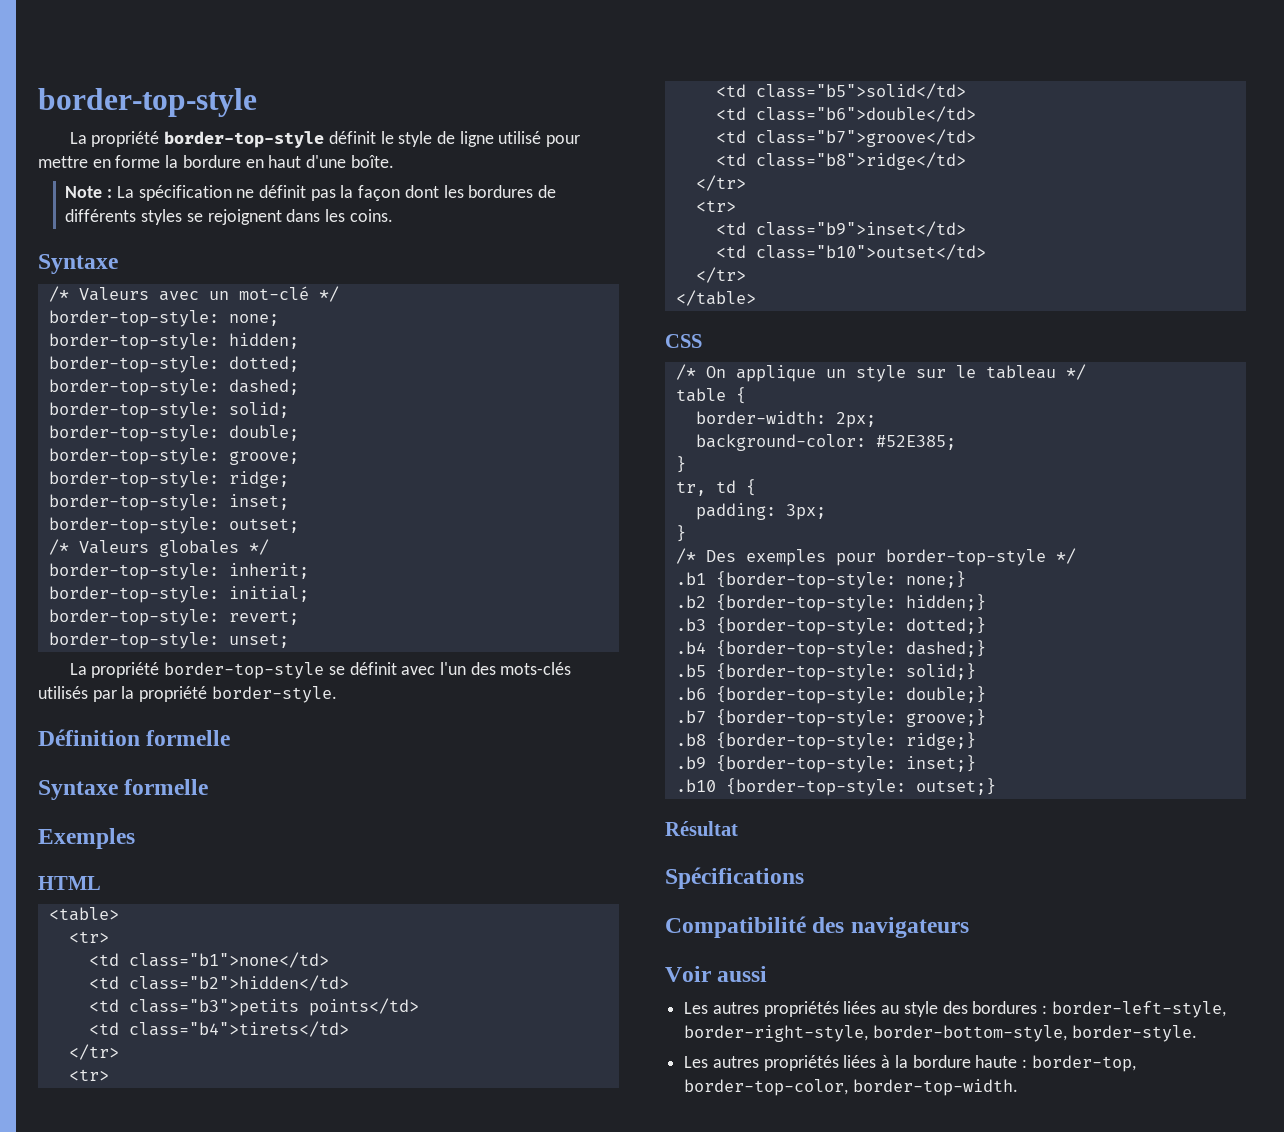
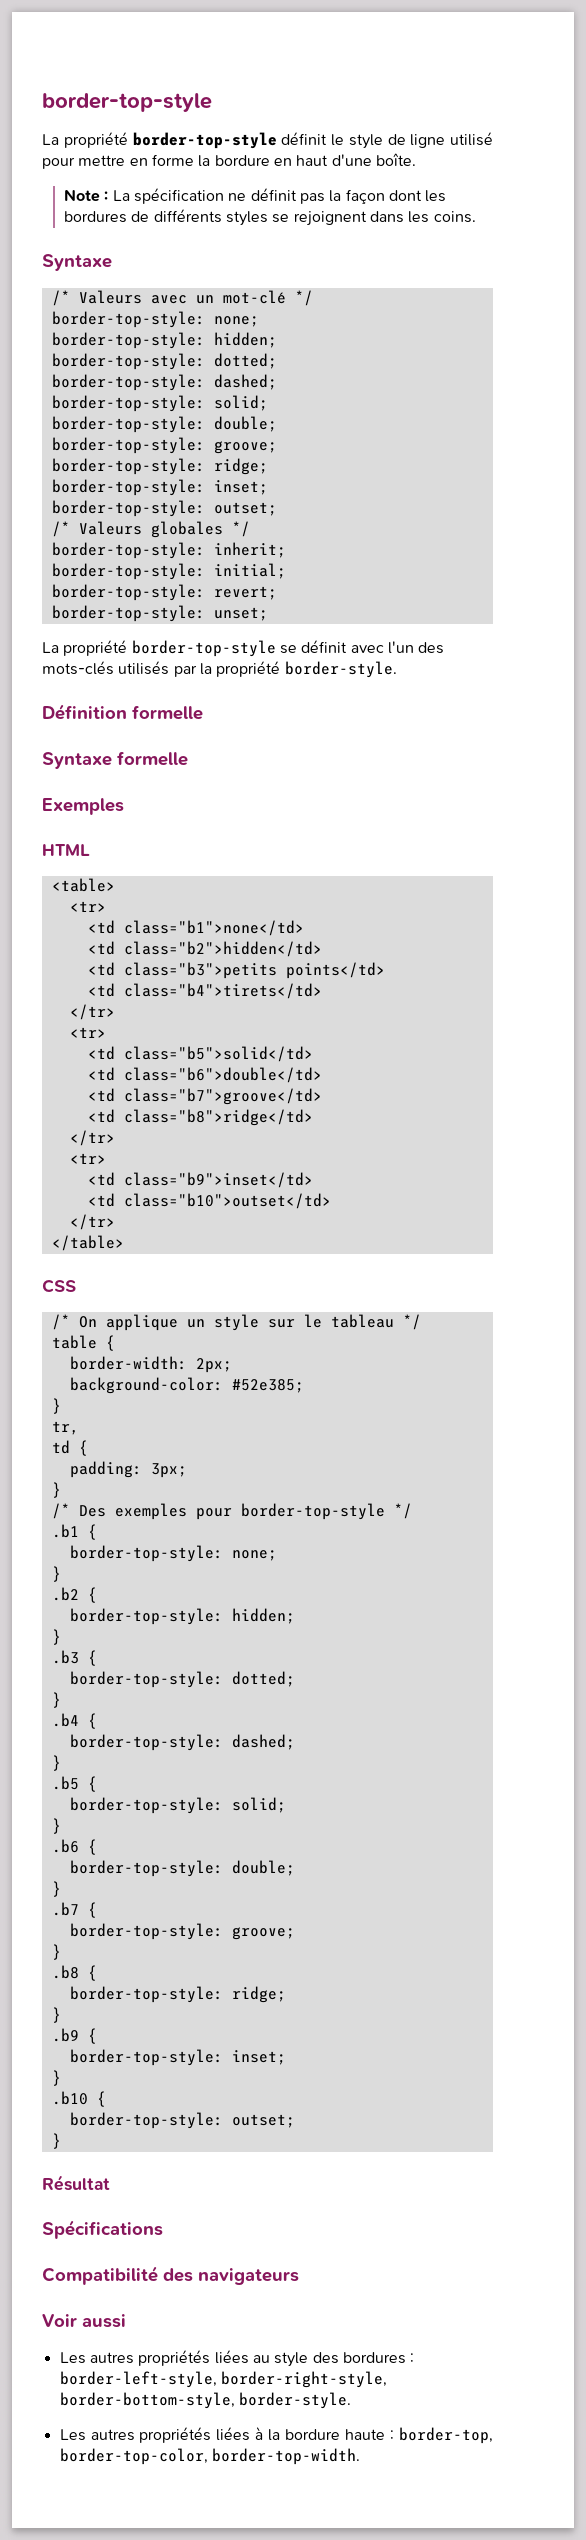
- background-color: #52E385;
+ background-color: #52e385;
- tr, td {
+ tr,
+ td {
- .b1 {border-top-style: none;}
- .b2 {border-top-style: hidden;}
- .b3 {border-top-style: dotted;}
- .b4 {border-top-style: dashed;}
- .b5 {border-top-style: solid;}
- .b6 {border-top-style: double;}
- .b7 {border-top-style: groove;}
- .b8 {border-top-style: ridge;}
- .b9 {border-top-style: inset;}
- .b10 {border-top-style: outset;}
+ .b1 {
+ border-top-style: none;
+ }
+ .b2 {
+ border-top-style: hidden;
+ }
+ .b3 {
+ border-top-style: dotted;
+ }
+ .b4 {
+ border-top-style: dashed;
+ }
+ .b5 {
+ border-top-style: solid;
+ }
+ .b6 {
+ border-top-style: double;
+ }
+ .b7 {
+ border-top-style: groove;
+ }
+ .b8 {
+ border-top-style: ridge;
+ }
+ .b9 {
+ border-top-style: inset;
+ }
+ .b10 {
+ border-top-style: outset;
+ }

